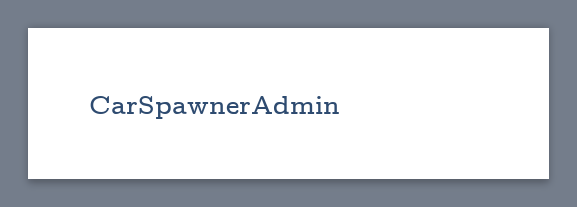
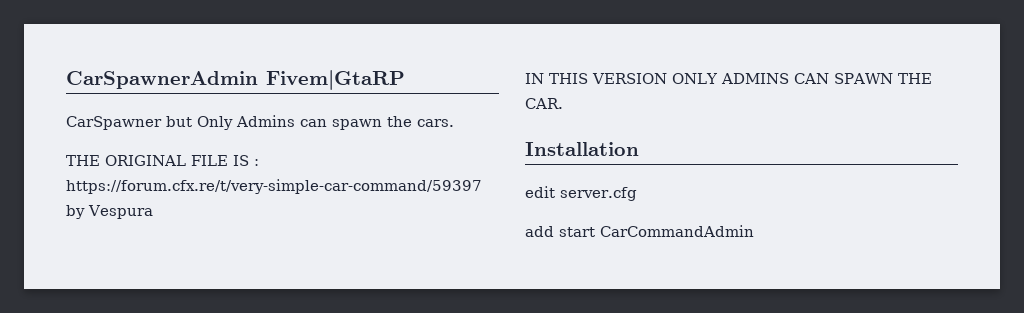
- CarSpawnerAdmin
+ CarSpawnerAdmin Fivem|GtaRP
+ CarSpawner but Only Admins can spawn the cars.
+ THE ORIGINAL FILE IS : https://forum.cfx.re/t/very-simple-car-command/59397 by Vespura
+ IN THIS VERSION ONLY ADMINS CAN SPAWN THE CAR.
+ Installation
+ edit server.cfg
+ add start CarCommandAdmin

